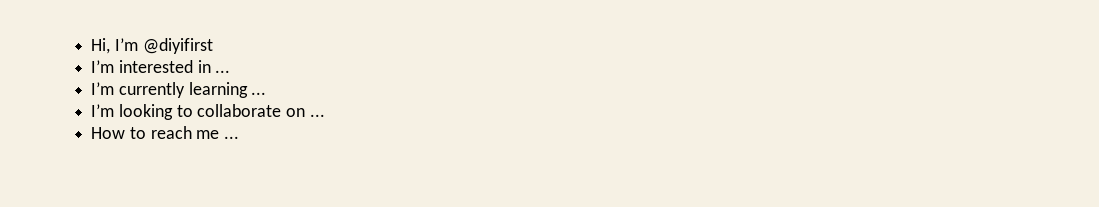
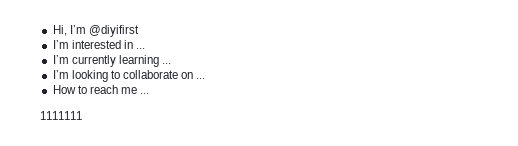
+ 1111111

